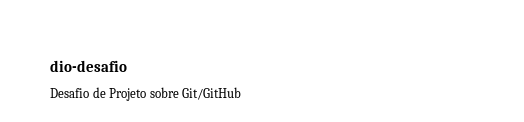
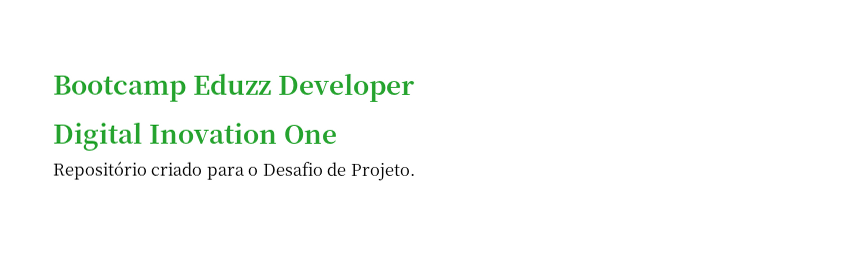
- dio-desafio
- Desafio de Projeto sobre Git/GitHub
+ Bootcamp Eduzz Developer
+ Digital Inovation One
+ Repositório criado para o Desafio de Projeto.

